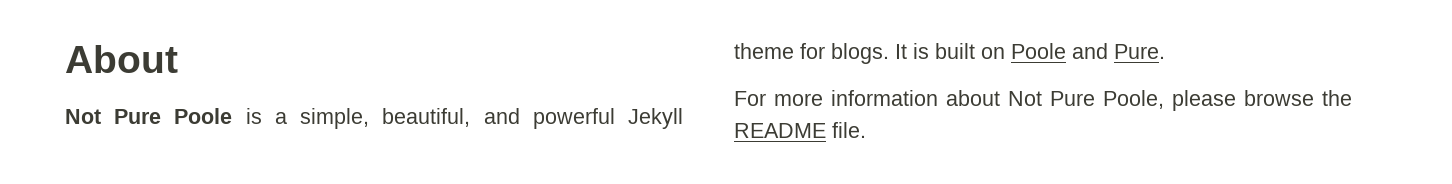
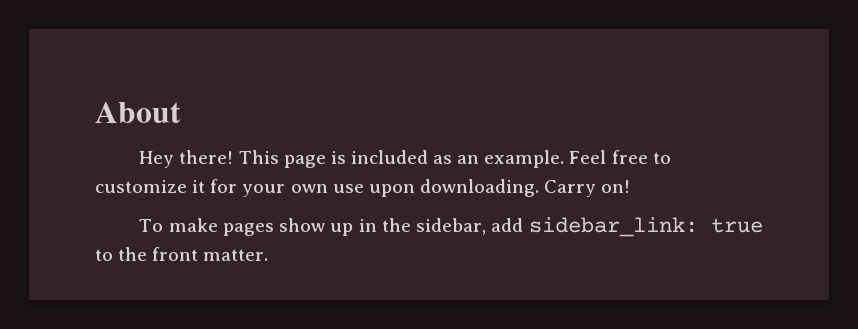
- Not Pure Poole is a simple, beautiful, and powerful Jekyll theme for blogs. It is built on Poole and Pure.
- For more information about Not Pure Poole, please browse the README file.
+ Hey there! This page is included as an example. Feel free to customize it for your own use upon downloading. Carry on!
+ To make pages show up in the sidebar, add sidebar_link: true to the front matter.

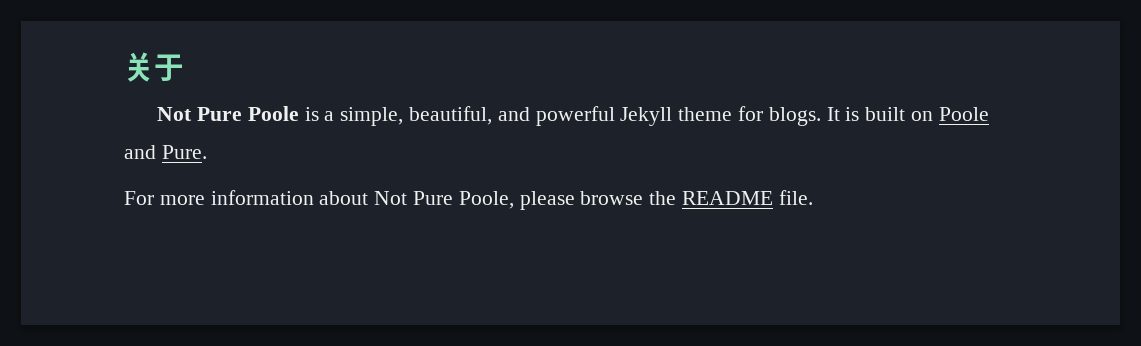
- About
- Hey there! This page is included as an example. Feel free to customize it for your own use upon downloading. Carry on!
- To make pages show up in the sidebar, add sidebar_link: true to the front matter.
+ 关于
+ Not Pure Poole is a simple, beautiful, and powerful Jekyll theme for blogs. It is built on Poole and Pure.
+ For more information about Not Pure Poole, please browse the README file.

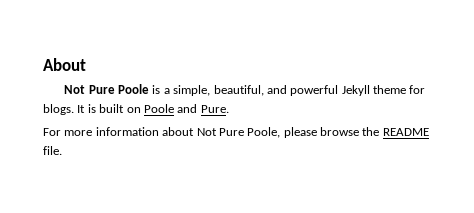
- 关于
+ About

